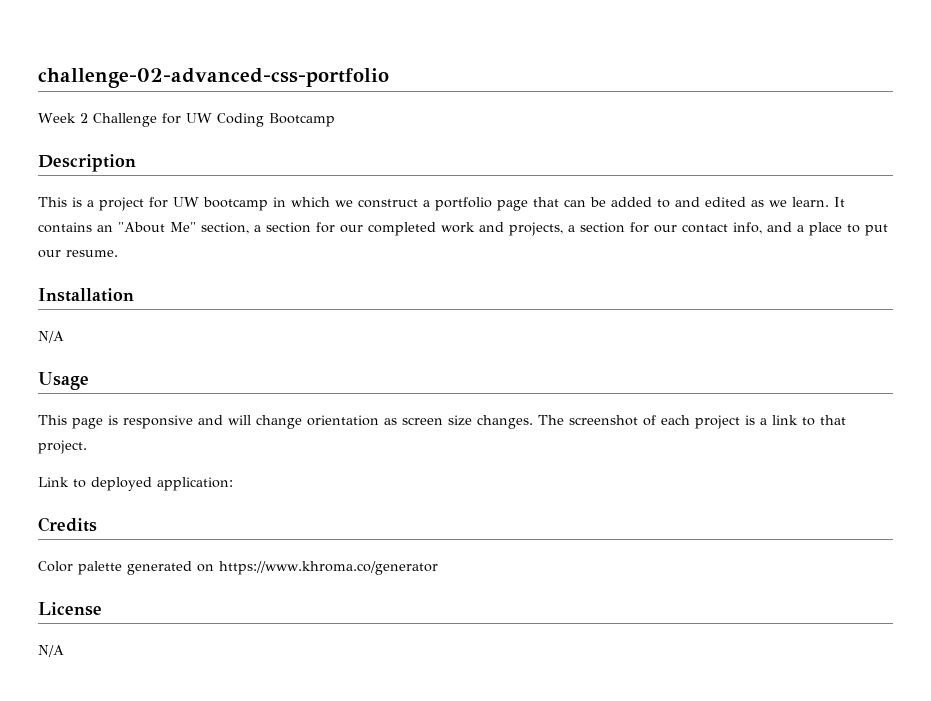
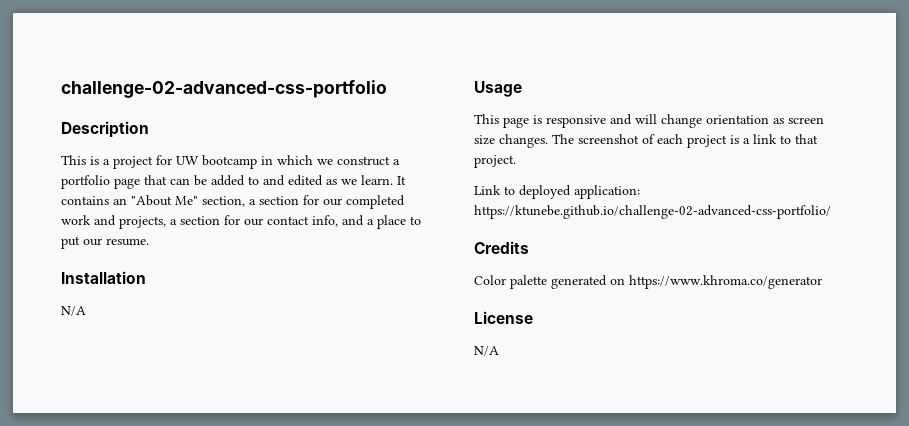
- Week 2 Challenge for UW Coding Bootcamp
- Link to deployed application:
+ Link to deployed application: https://ktunebe.github.io/challenge-02-advanced-css-portfolio/

